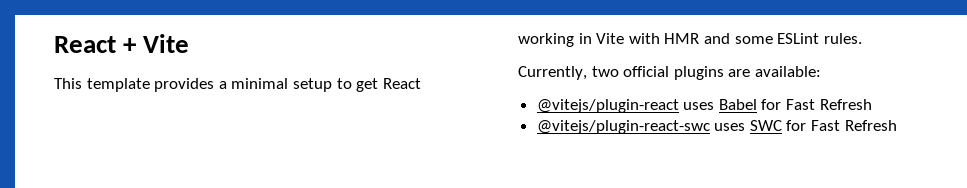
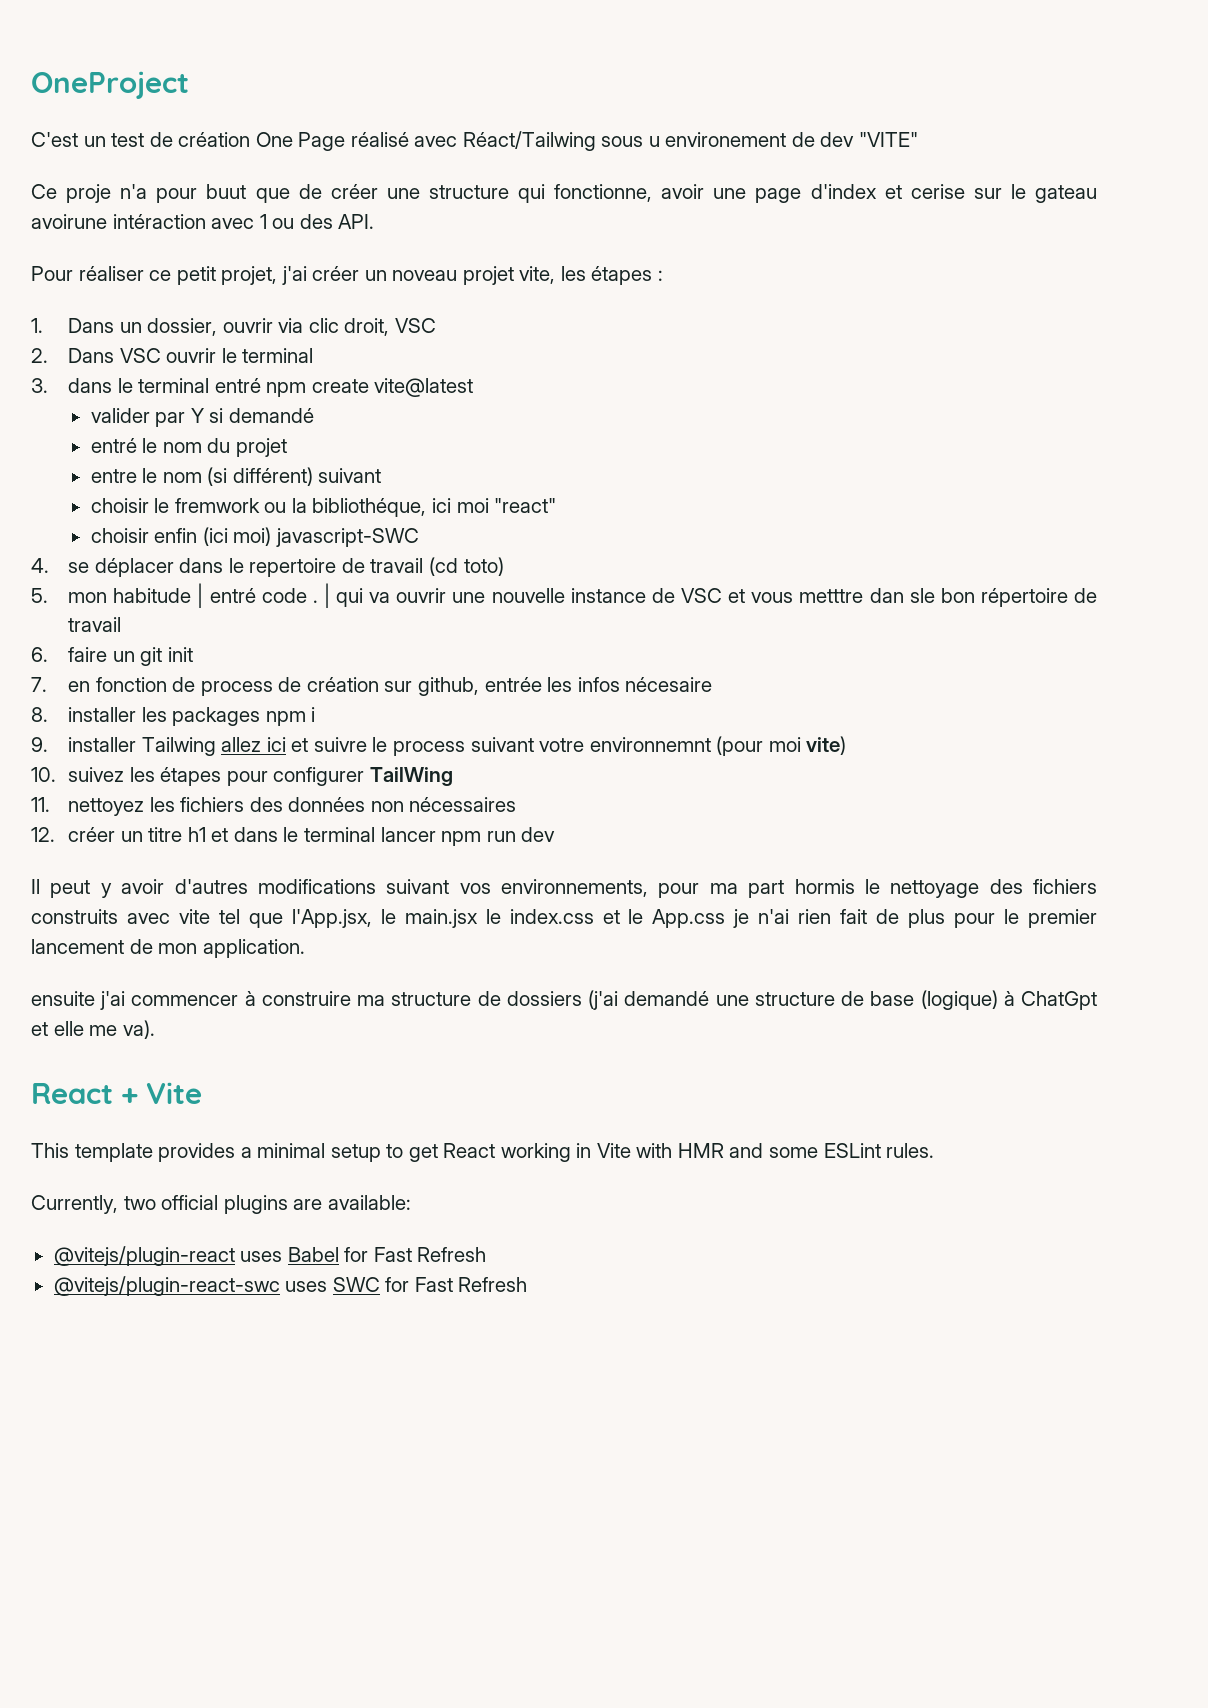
+ OneProject
+ C'est un test de création One Page réalisé avec Réact/Tailwing sous u environement de dev "VITE"
+ Ce proje n'a pour buut que de créer une structure qui fonctionne, avoir une page d'index et cerise sur le gateau avoirune intéraction avec 1 ou des API.
+ Pour réaliser ce petit projet, j'ai créer un noveau projet vite, les étapes :
+ 1. Dans un dossier, ouvrir via clic droit, VSC
+ 2. Dans VSC ouvrir le terminal
+ 3. dans le terminal entré npm create vite@latest
+ valider par Y si demandé
+ entré le nom du projet
+ entre le nom (si différent) suivant
+ choisir le fremwork ou la bibliothéque, ici moi "react"
+ choisir enfin (ici moi) javascript-SWC
+ 4. se déplacer dans le repertoire de travail (cd toto)
+ 5. mon habitude | entré code . | qui va ouvrir une nouvelle instance de VSC et vous metttre dan sle bon répertoire de travail
+ 6. faire un git init
+ 7. en fonction de process de création sur github, entrée les infos nécesaire
+ 8. installer les packages npm i
+ 9. installer Tailwing allez ici et suivre le process suivant votre environnemnt (pour moi vite)
+ 10. suivez les étapes pour configurer TailWing
+ 11. nettoyez les fichiers des données non nécessaires
+ 12. créer un titre h1 et dans le terminal lancer npm run dev
+ Il peut y avoir d'autres modifications suivant vos environnements, pour ma part hormis le nettoyage des fichiers construits avec vite tel que l'App.jsx, le main.jsx le index.css et le App.css je n'ai rien fait de plus pour le premier lancement de mon application.
+ ensuite j'ai commencer à construire ma structure de dossiers (j'ai demandé une structure de base (logique) à ChatGpt et elle me va).

